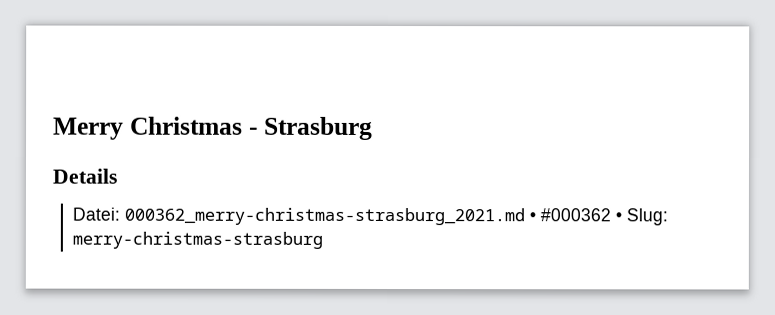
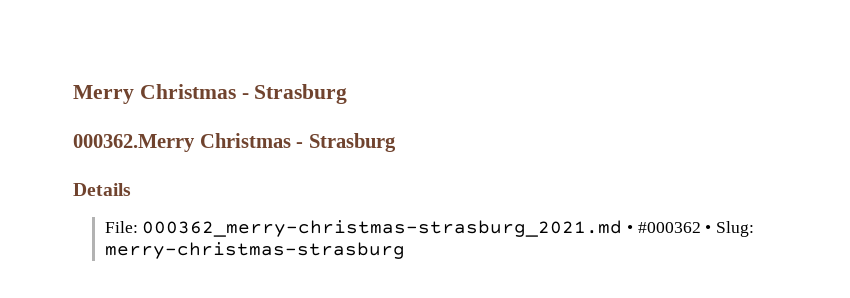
+ 000362.Merry Christmas - Strasburg
- Datei: 000362_merry-christmas-strasburg_2021.md • #000362 • Slug: merry-christmas-strasburg
+ File: 000362_merry-christmas-strasburg_2021.md • #000362 • Slug: merry-christmas-strasburg

